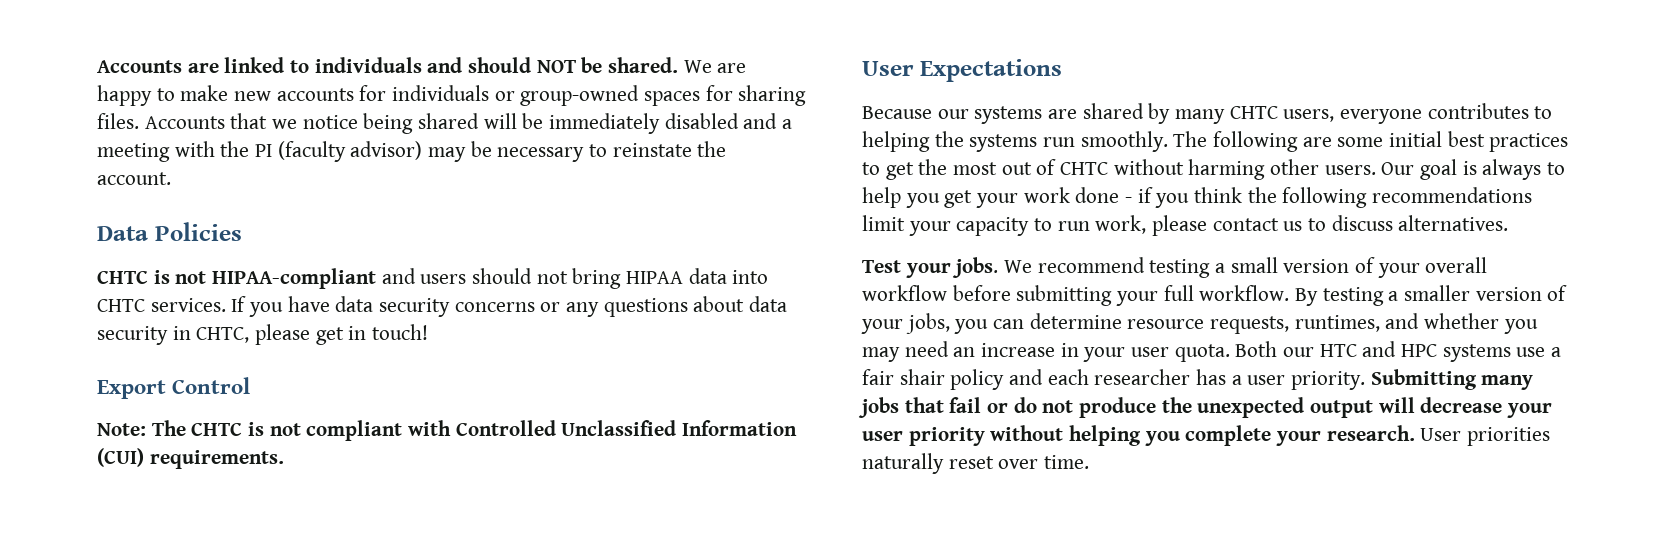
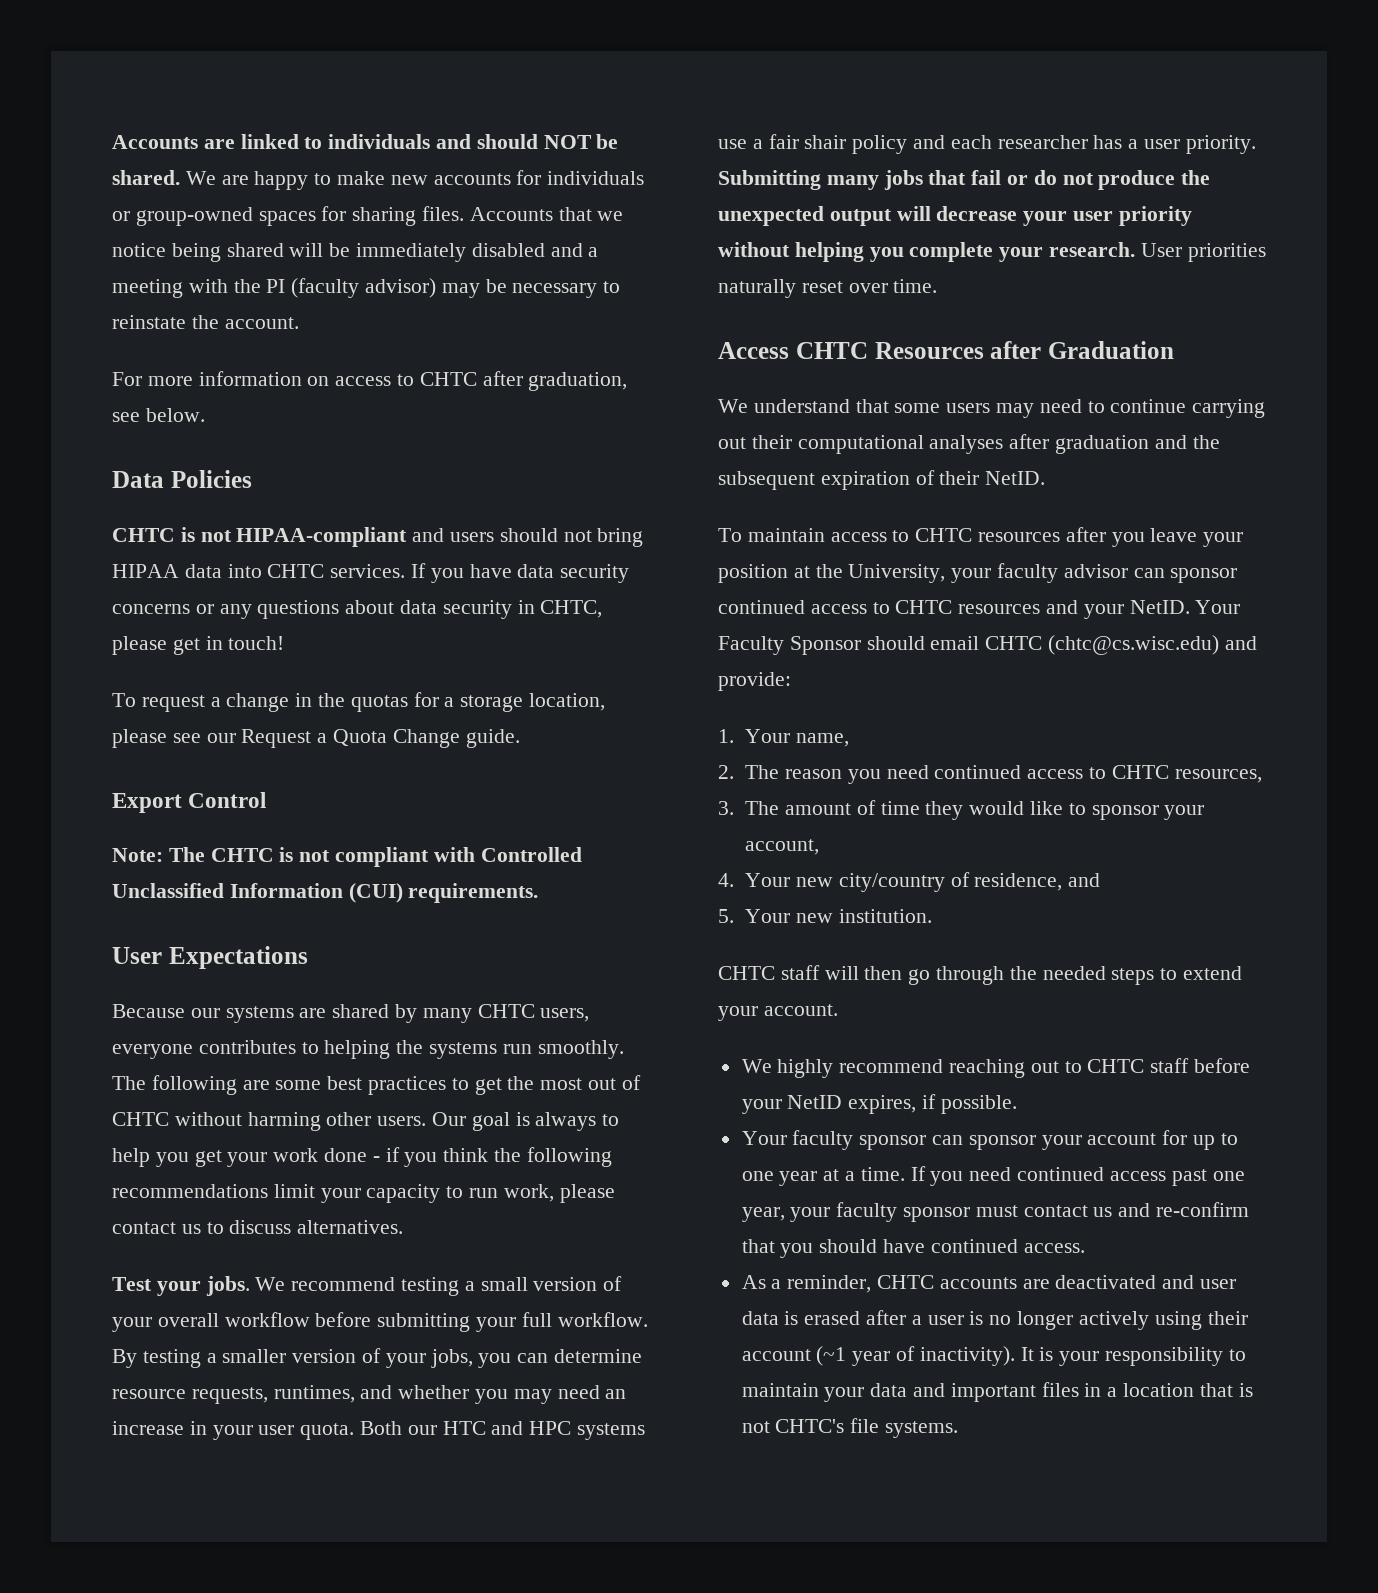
+ For more information on access to CHTC after graduation, see below.
+ To request a change in the quotas for a storage location, please see our Request a Quota Change guide.
- The following are some initial best practices to get the most out of CHTC without harming other users.
+ The following are some best practices to get the most out of CHTC without harming other users.
+ Access CHTC Resources after Graduation
+ We understand that some users may need to continue carrying out their computational analyses after graduation and the subsequent expiration of their NetID.
+ To maintain access to CHTC resources after you leave your position at the University, your faculty advisor can sponsor continued access to CHTC resources and your NetID. Your Faculty Sponsor should email CHTC (chtc@cs.wisc.edu) and provide:
+ 1. Your name,
+ 2. The reason you need continued access to CHTC resources,
+ 3. The amount of time they would like to sponsor your account,
+ 4. Your new city/country of residence, and
+ 5. Your new institution.
+ CHTC staff will then go through the needed steps to extend your account.
+ We highly recommend reaching out to CHTC staff before your NetID expires, if possible.
+ Your faculty sponsor can sponsor your account for up to one year at a time. If you need continued access past one year, your faculty sponsor must contact us and re-confirm that you should have continued access.
+ As a reminder, CHTC accounts are deactivated and user data is erased after a user is no longer actively using their account (~1 year of inactivity). It is your responsibility to maintain your data and important files in a location that is not CHTC's file systems.

